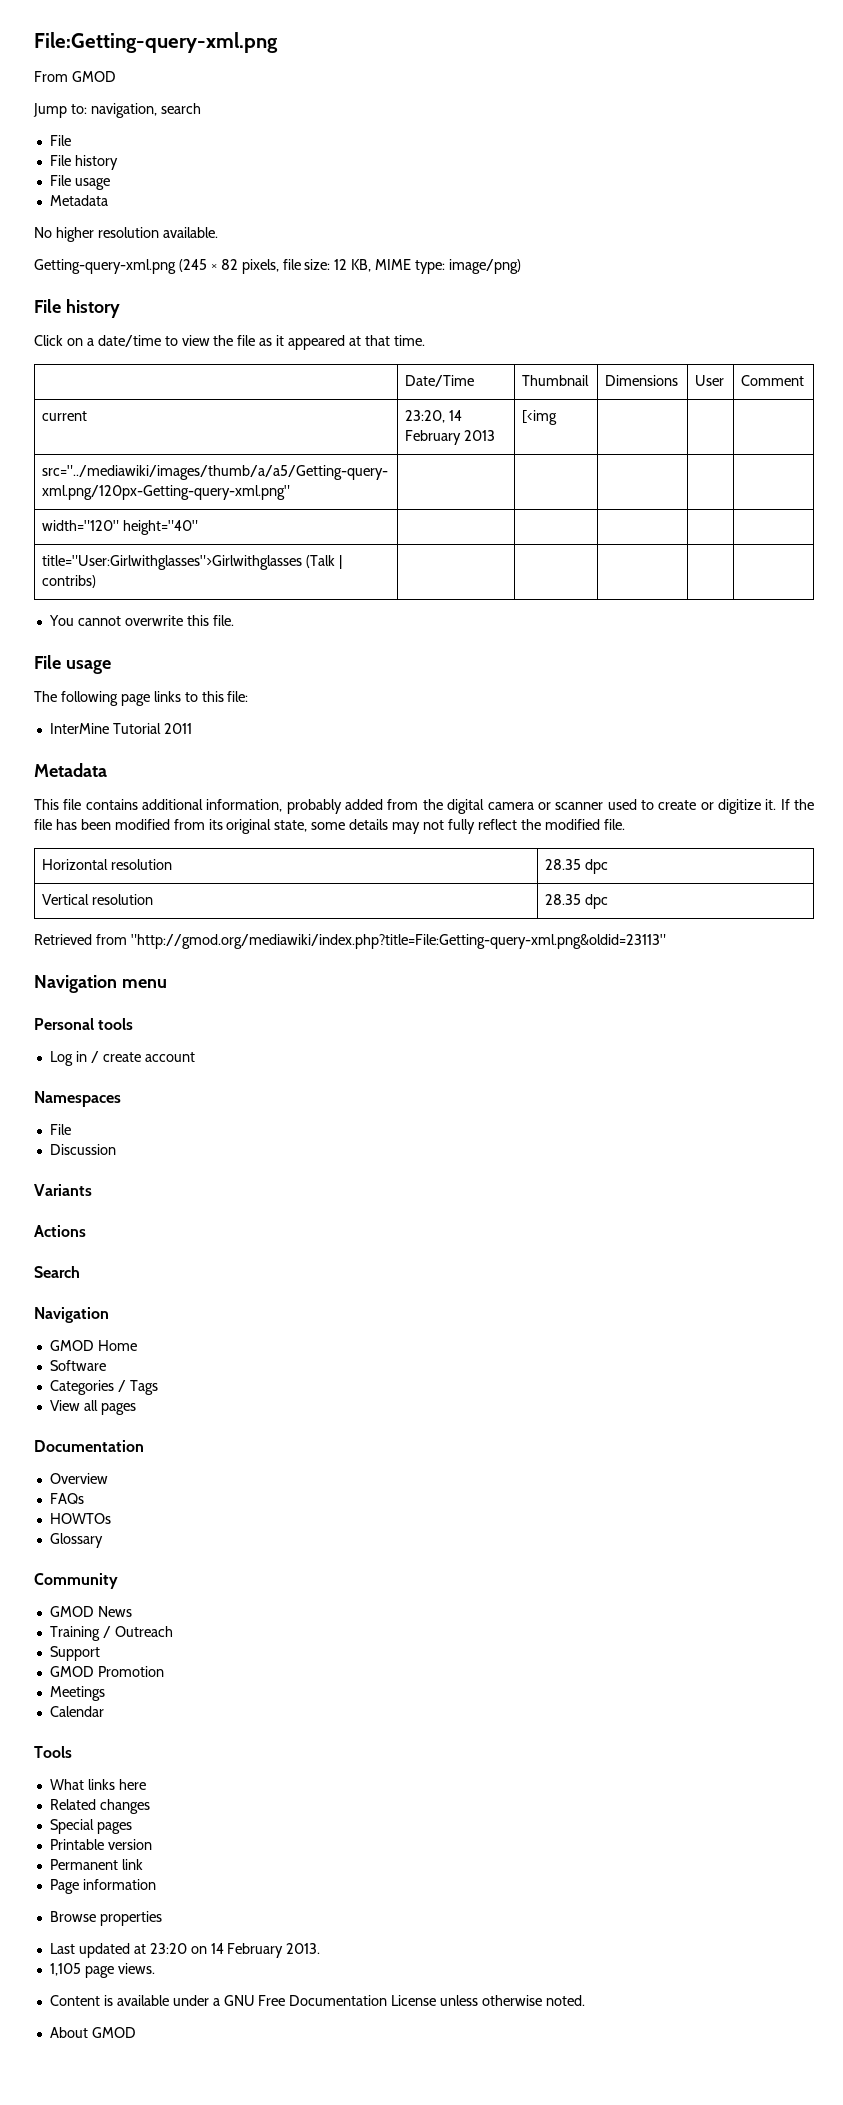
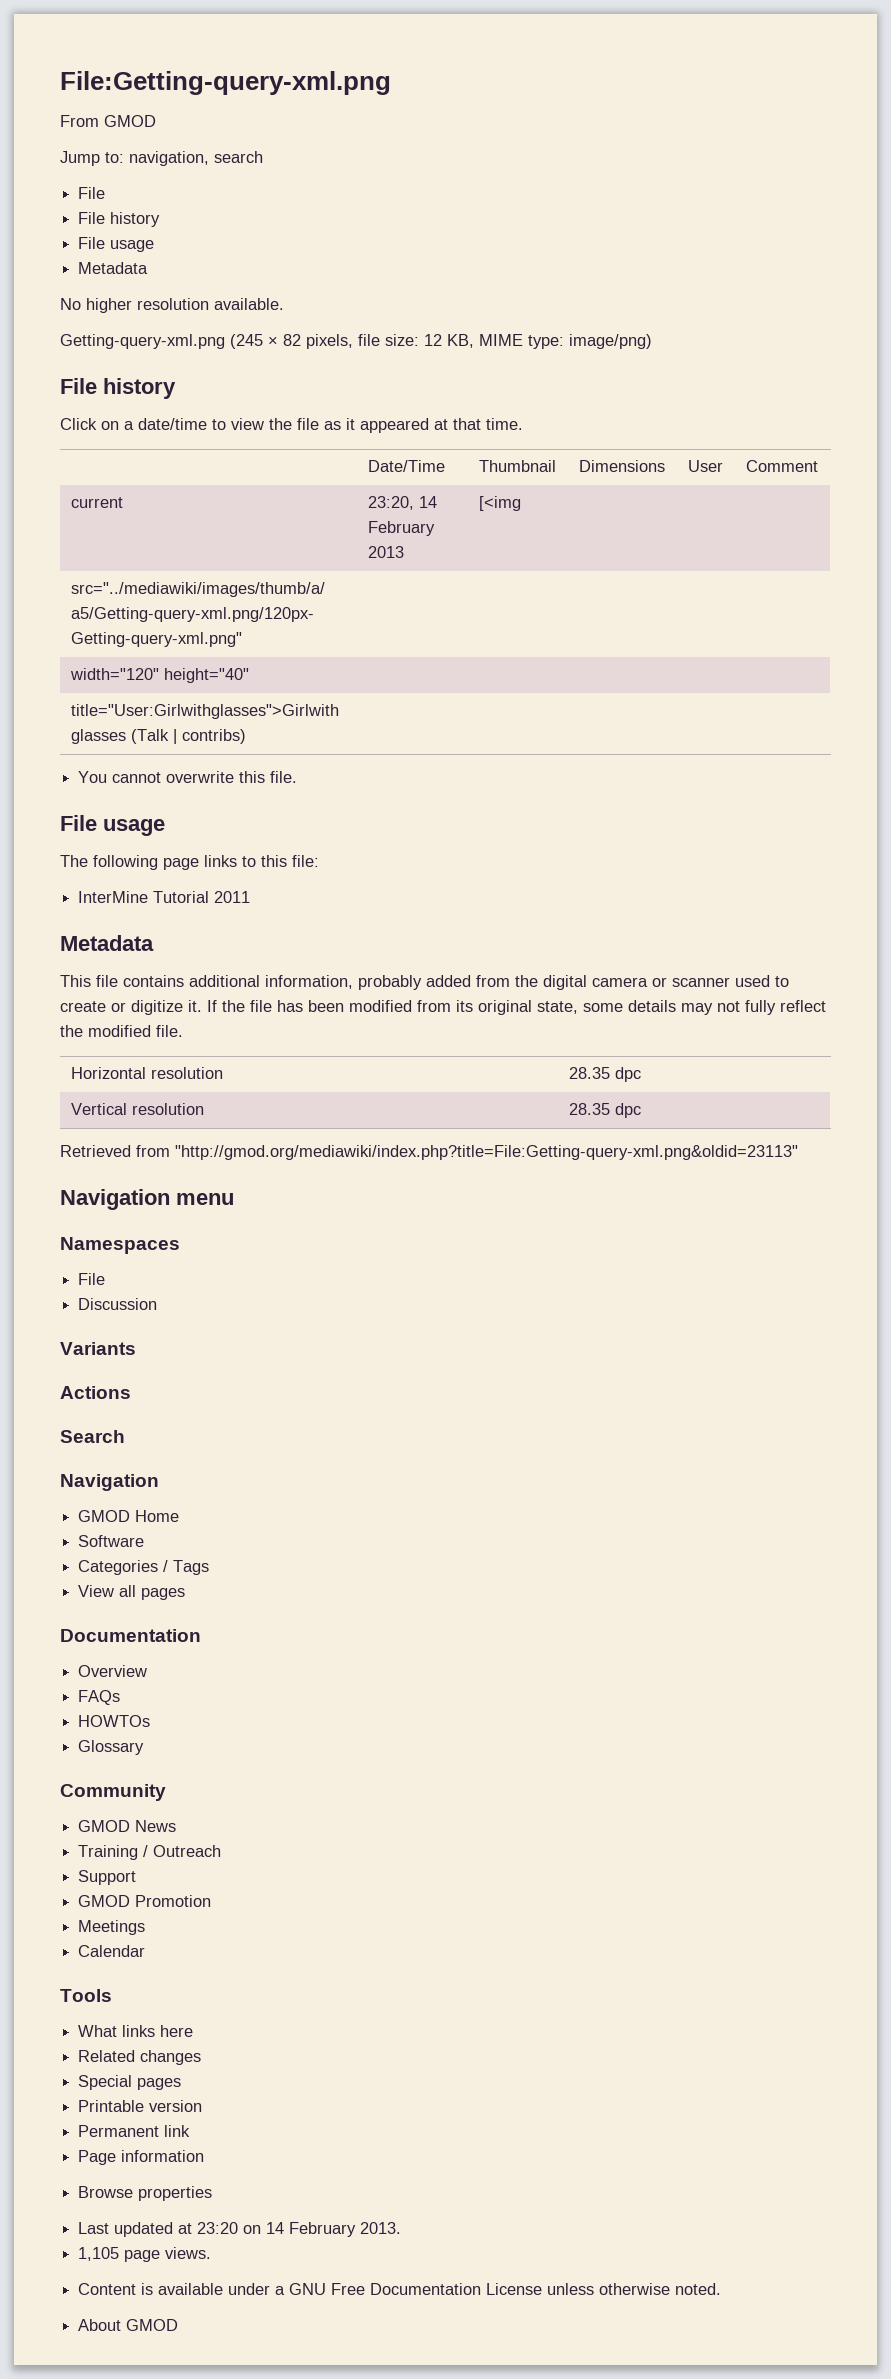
- Personal tools
- Log in / create account

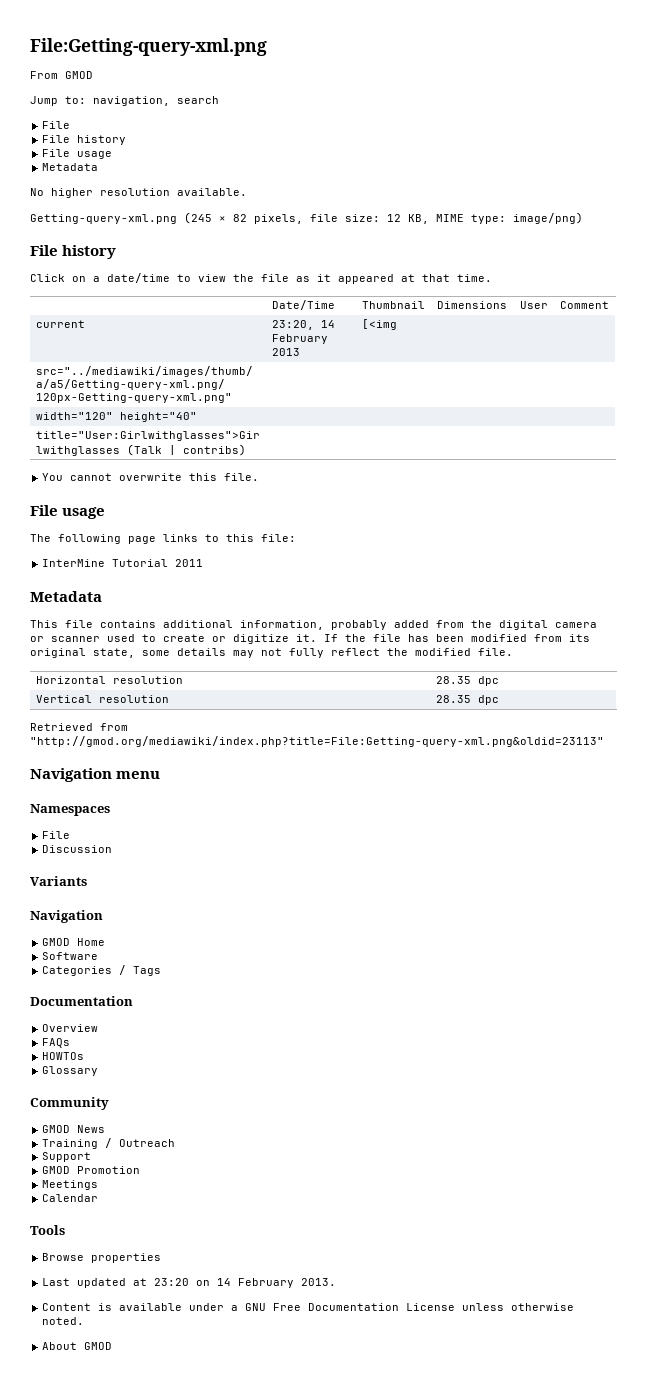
- Actions
- Search
- View all pages
- What links here
- Related changes
- Special pages
- Printable version
- Permanent link
- Page information
- 1,105 page views.

